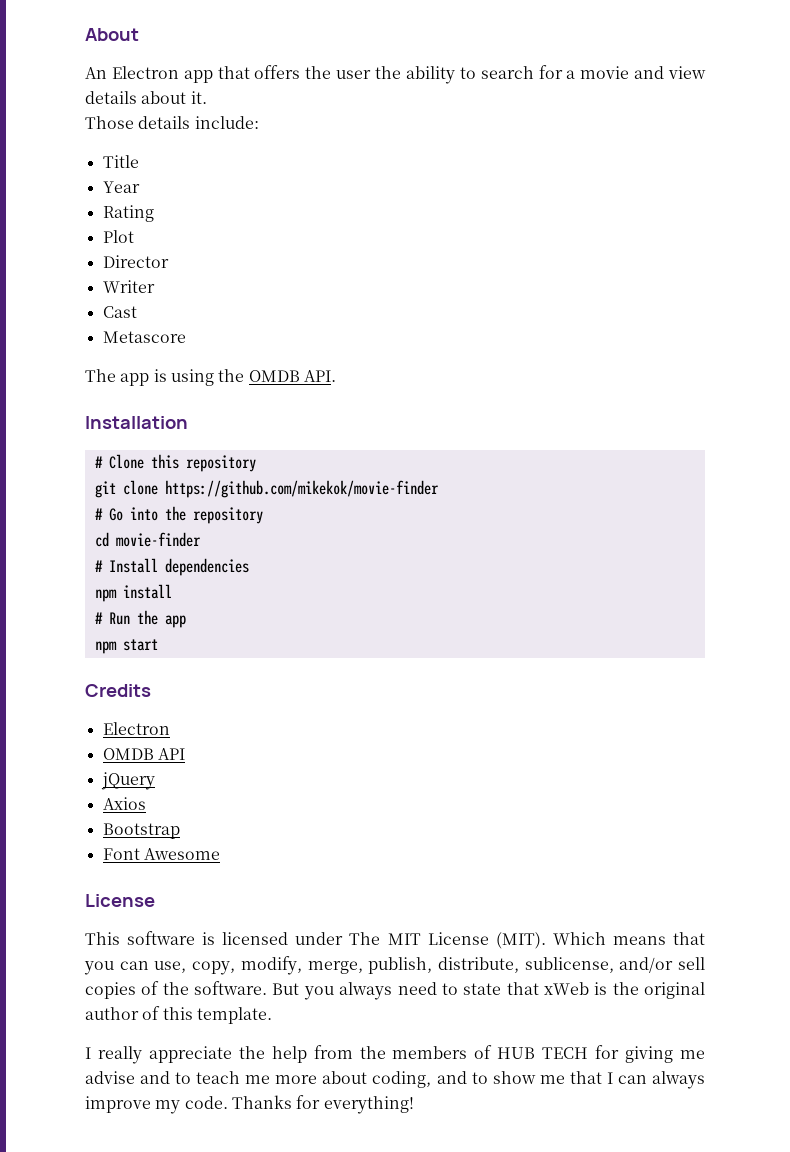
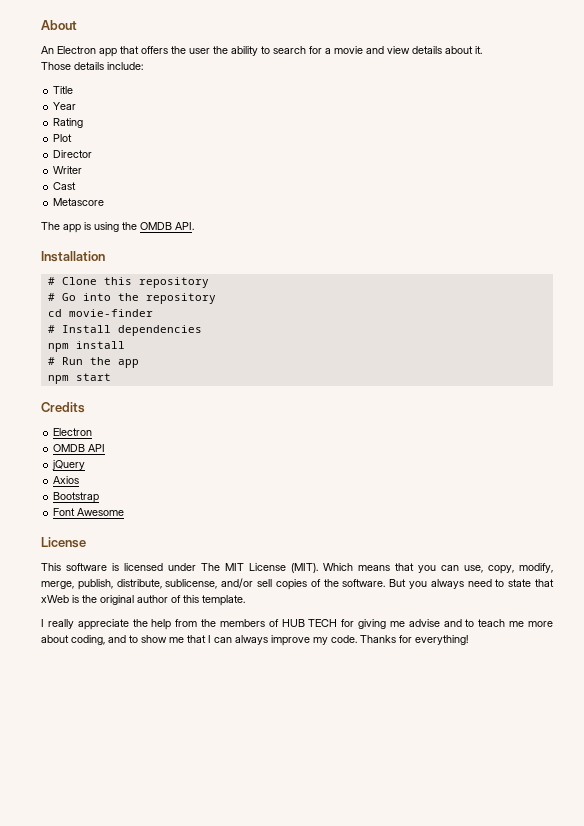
- git clone https://github.com/mikekok/movie-finder

